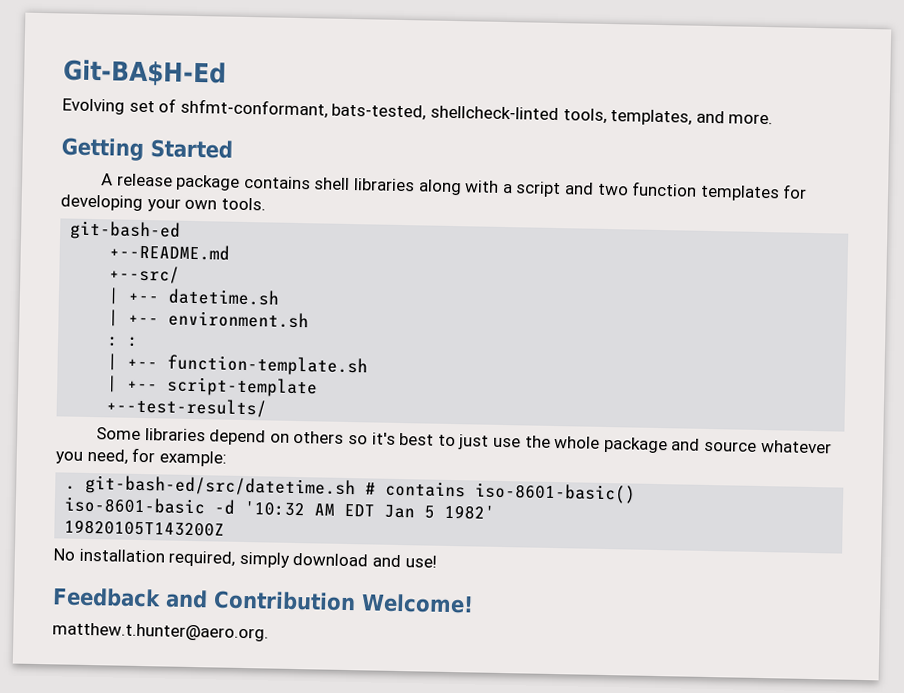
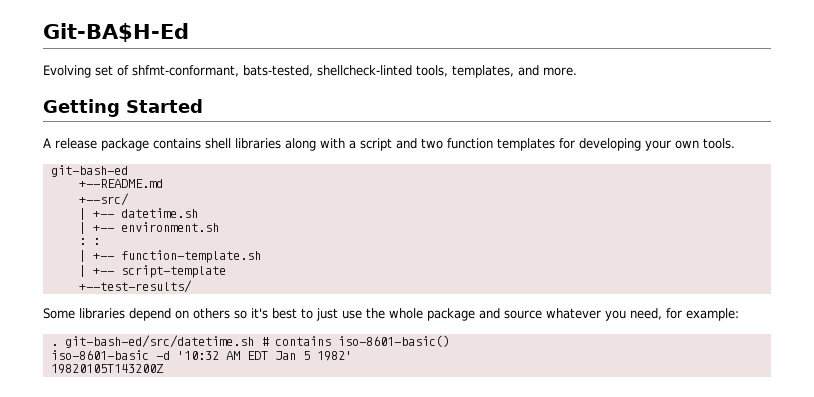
- No installation required, simply download and use!
- Feedback and Contribution Welcome!
- matthew.t.hunter@aero.org.

